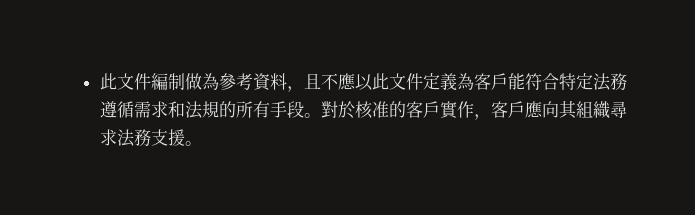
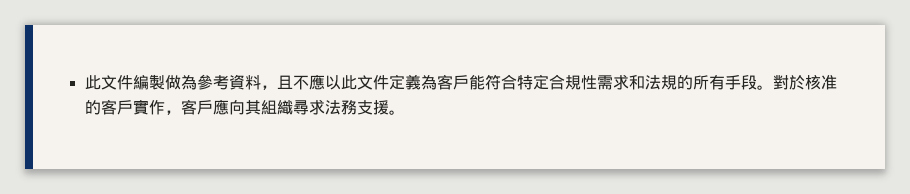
- 此文件編制做為參考資料，且不應以此文件定義為客戶能符合特定法務遵循需求和法規的所有手段。
+ 此文件編製做為參考資料，且不應以此文件定義為客戶能符合特定合規性需求和法規的所有手段。

